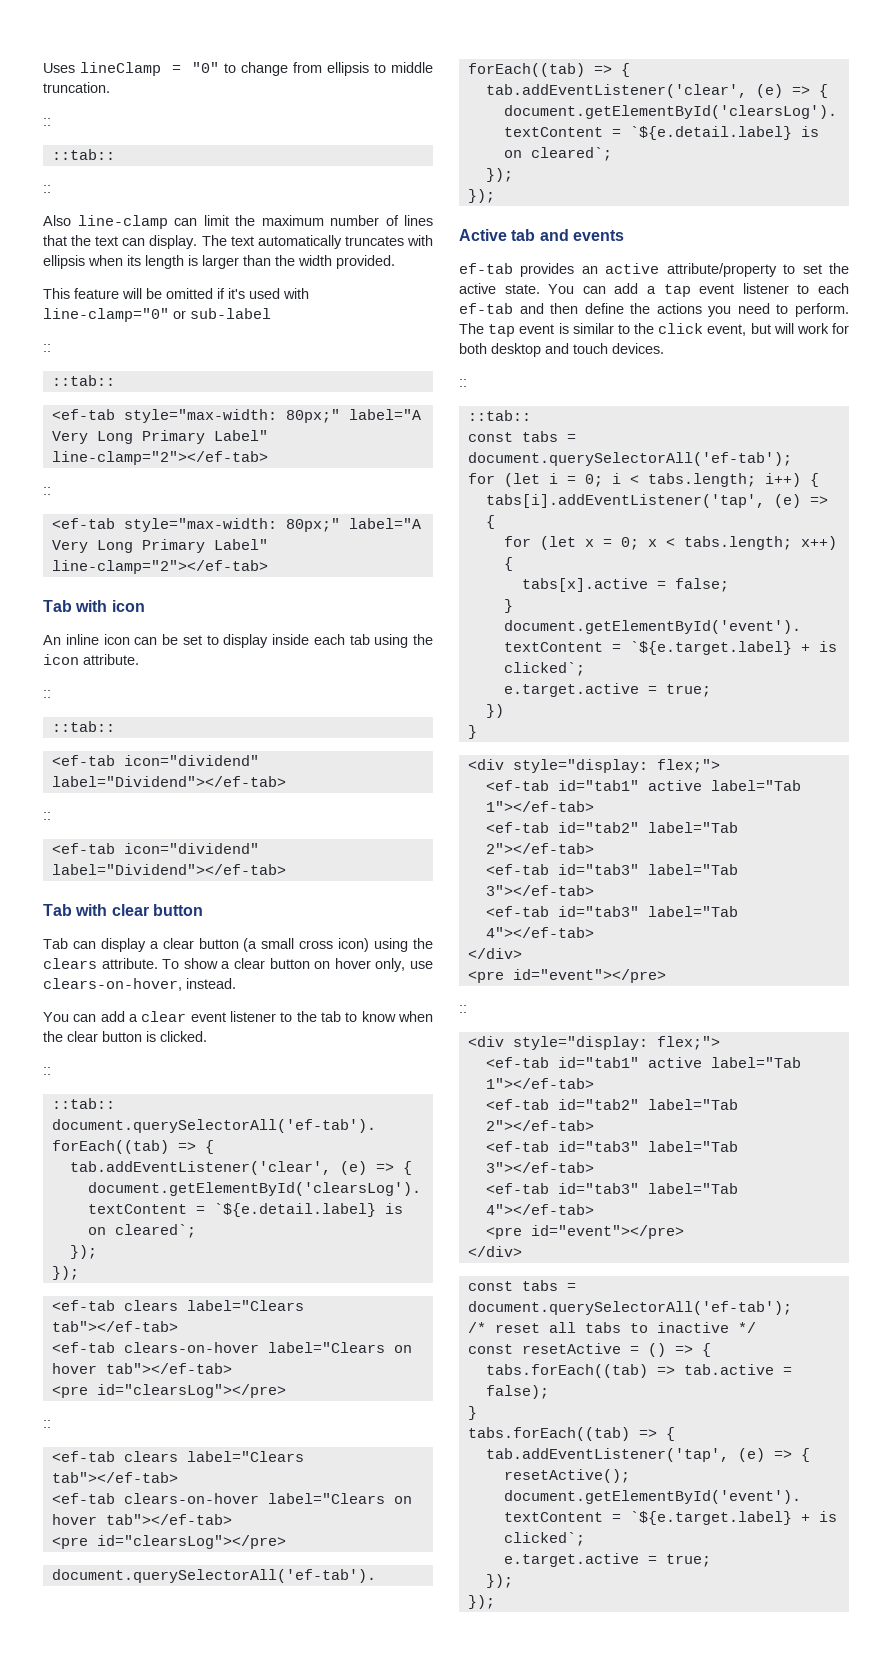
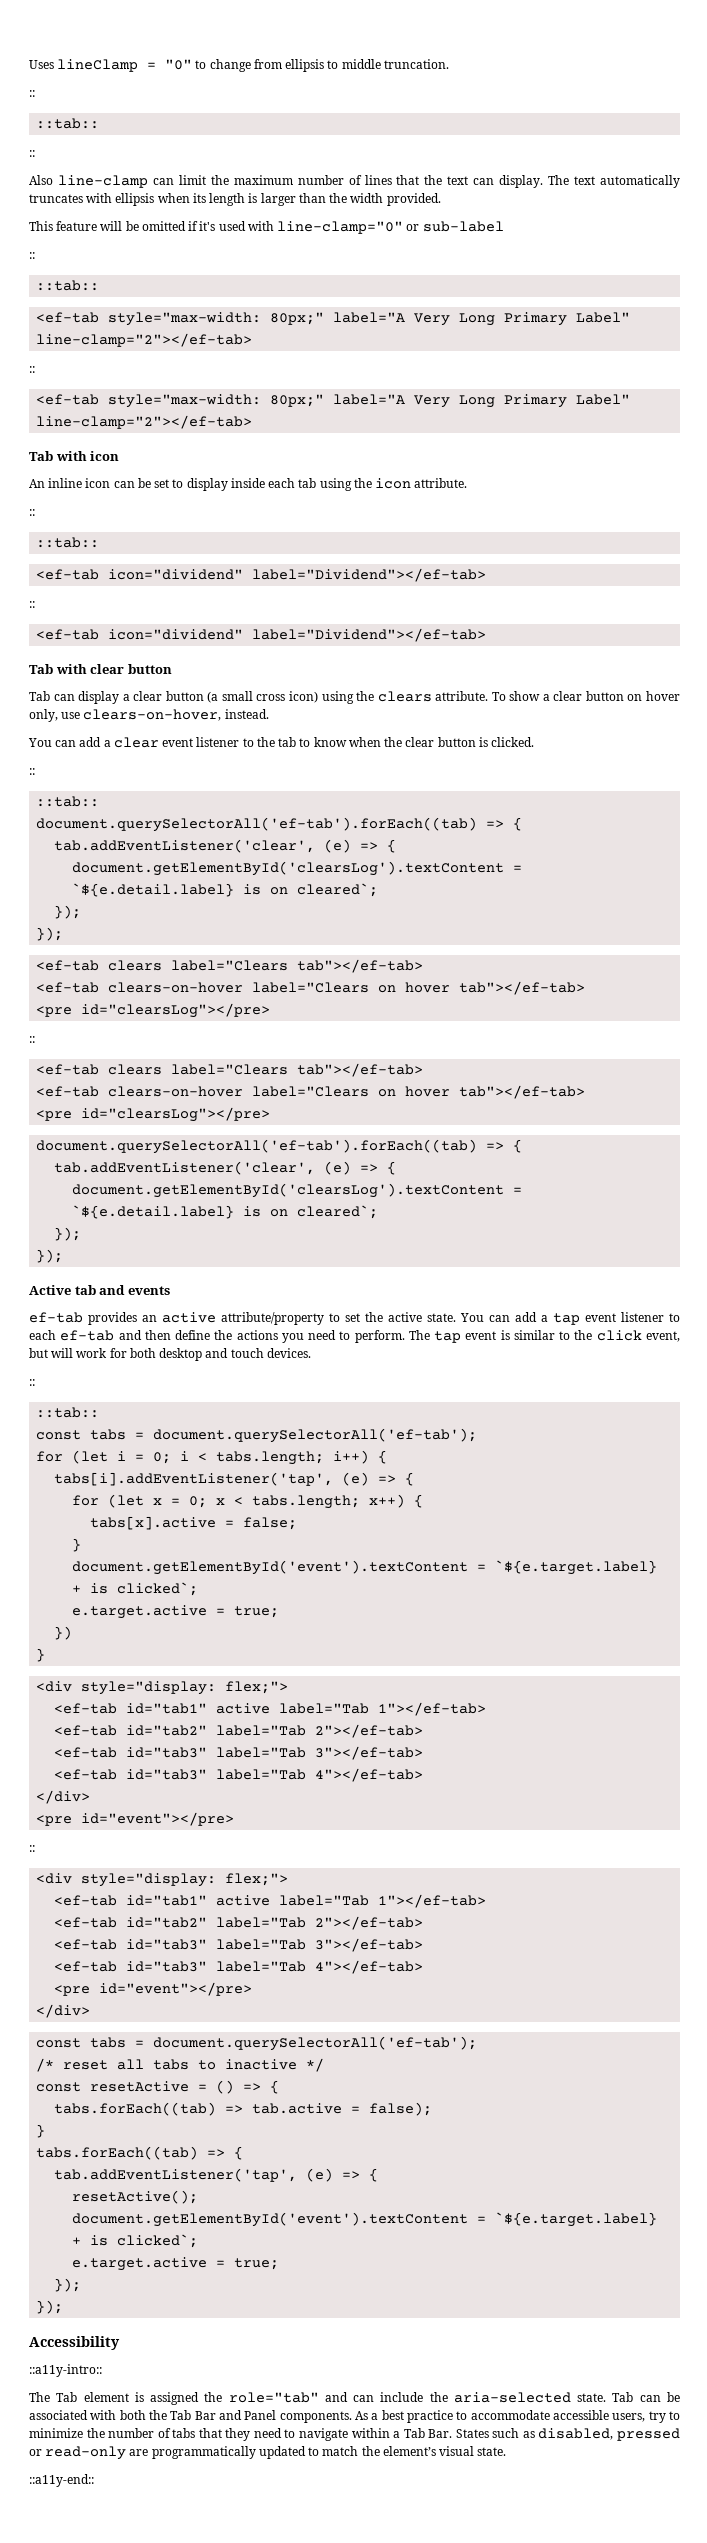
+ Accessibility
+ ::a11y-intro::
+ The Tab element is assigned the role="tab" and can include the aria-selected state. Tab can be associated with both the Tab Bar and Panel components. As a best practice to accommodate accessible users, try to minimize the number of tabs that they need to navigate within a Tab Bar. States such as disabled, pressed or read-only are programmatically updated to match the element’s visual state.
+ ::a11y-end::

